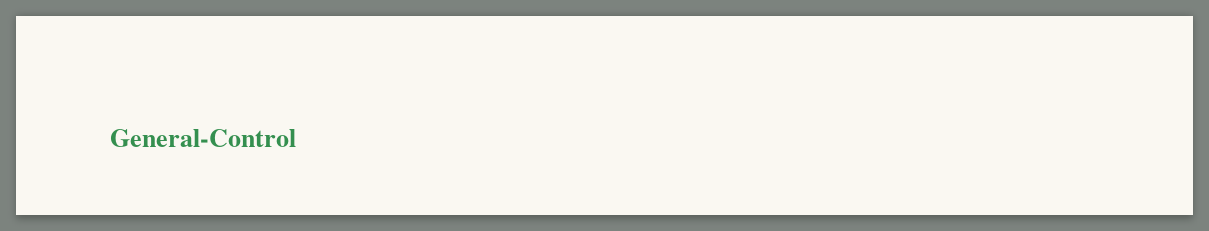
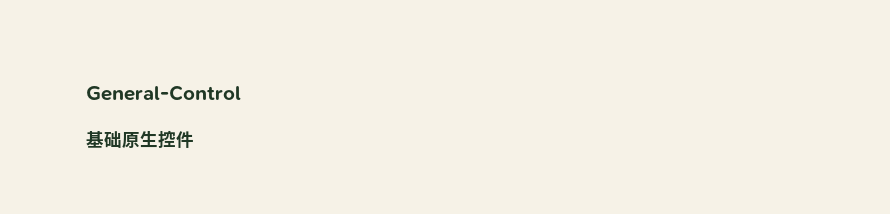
+ 基础原生控件

